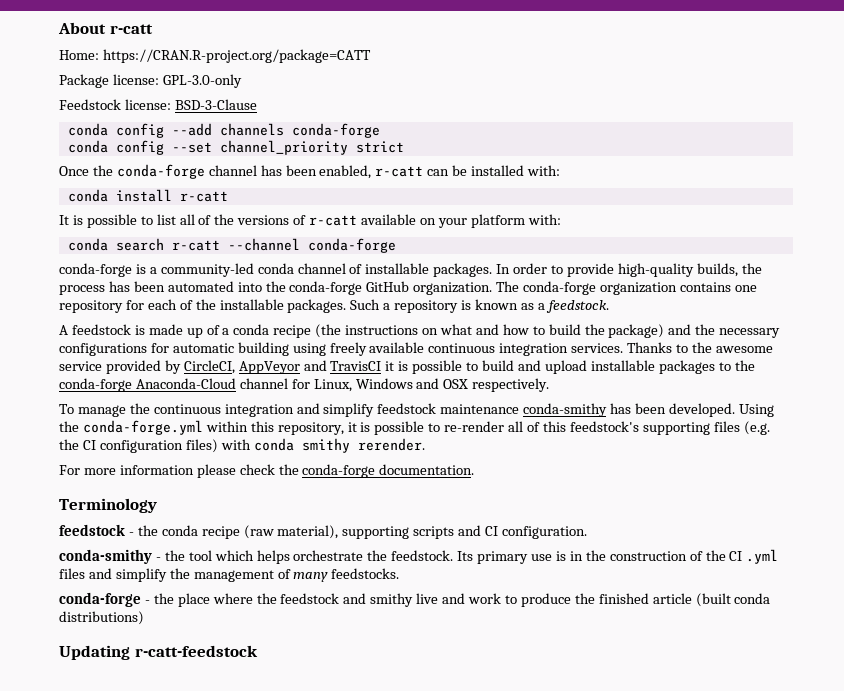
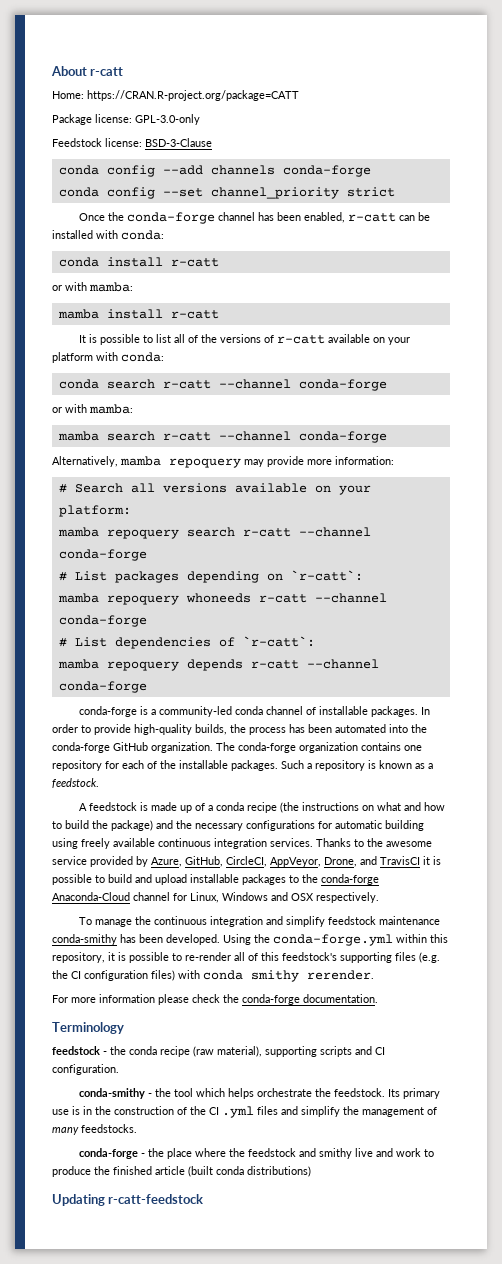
- Once the conda-forge channel has been enabled, r-catt can be installed with:
+ Once the conda-forge channel has been enabled, r-catt can be installed with conda:
  conda install r-catt
+ or with mamba:
+ mamba install r-catt
- It is possible to list all of the versions of r-catt available on your platform with:
+ It is possible to list all of the versions of r-catt available on your platform with conda:
  conda search r-catt --channel conda-forge
+ or with mamba:
+ mamba search r-catt --channel conda-forge
+ Alternatively, mamba repoquery may provide more information:
+ # Search all versions available on your platform:
+ mamba repoquery search r-catt --channel conda-forge
+ # List packages depending on `r-catt`:
+ mamba repoquery whoneeds r-catt --channel conda-forge
+ # List dependencies of `r-catt`:
+ mamba repoquery depends r-catt --channel conda-forge
- Thanks to the awesome service provided by CircleCI, AppVeyor and TravisCI it is possible to build and upload installable packages to the conda-forge Anaconda-Cloud channel for Linux, Windows and OSX respectively.
+ Thanks to the awesome service provided by Azure, GitHub, CircleCI, AppVeyor, Drone, and TravisCI it is possible to build and upload installable packages to the conda-forge Anaconda-Cloud channel for Linux, Windows and OSX respectively.

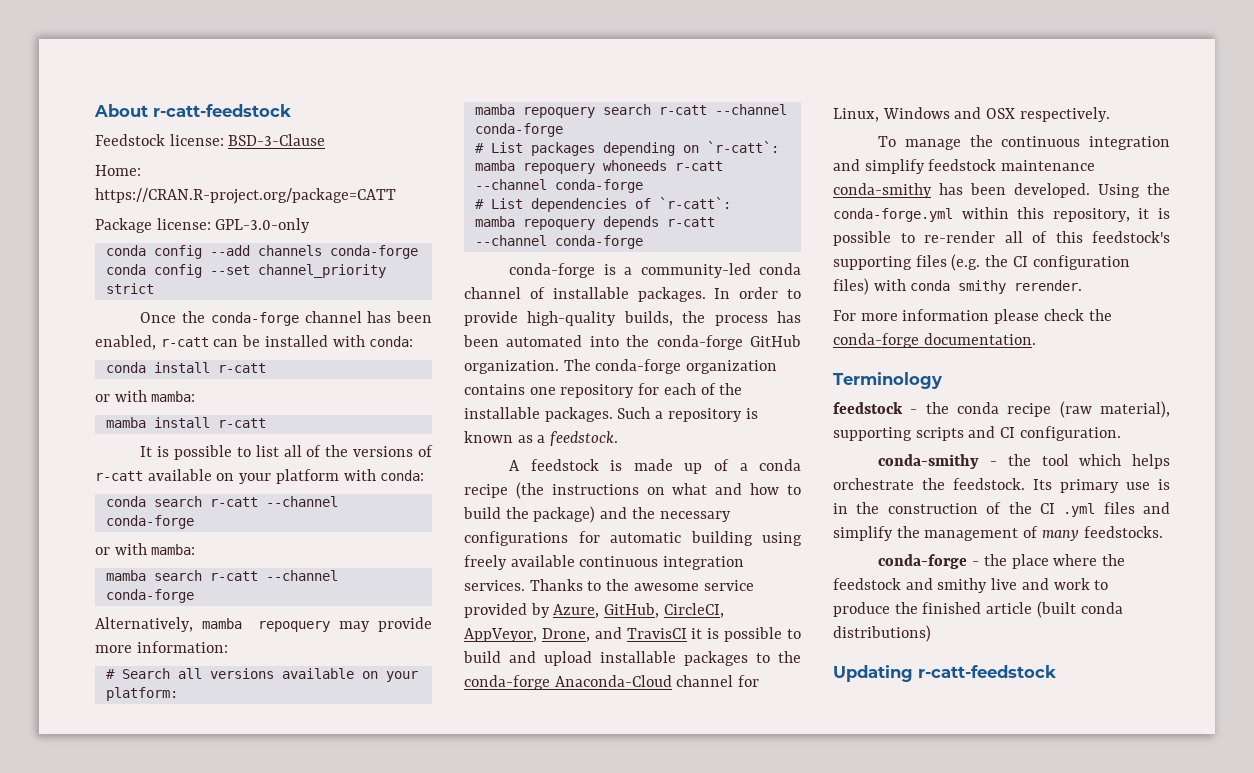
- About r-catt
+ About r-catt-feedstock
+ Feedstock license: BSD-3-Clause
- Feedstock license: BSD-3-Clause

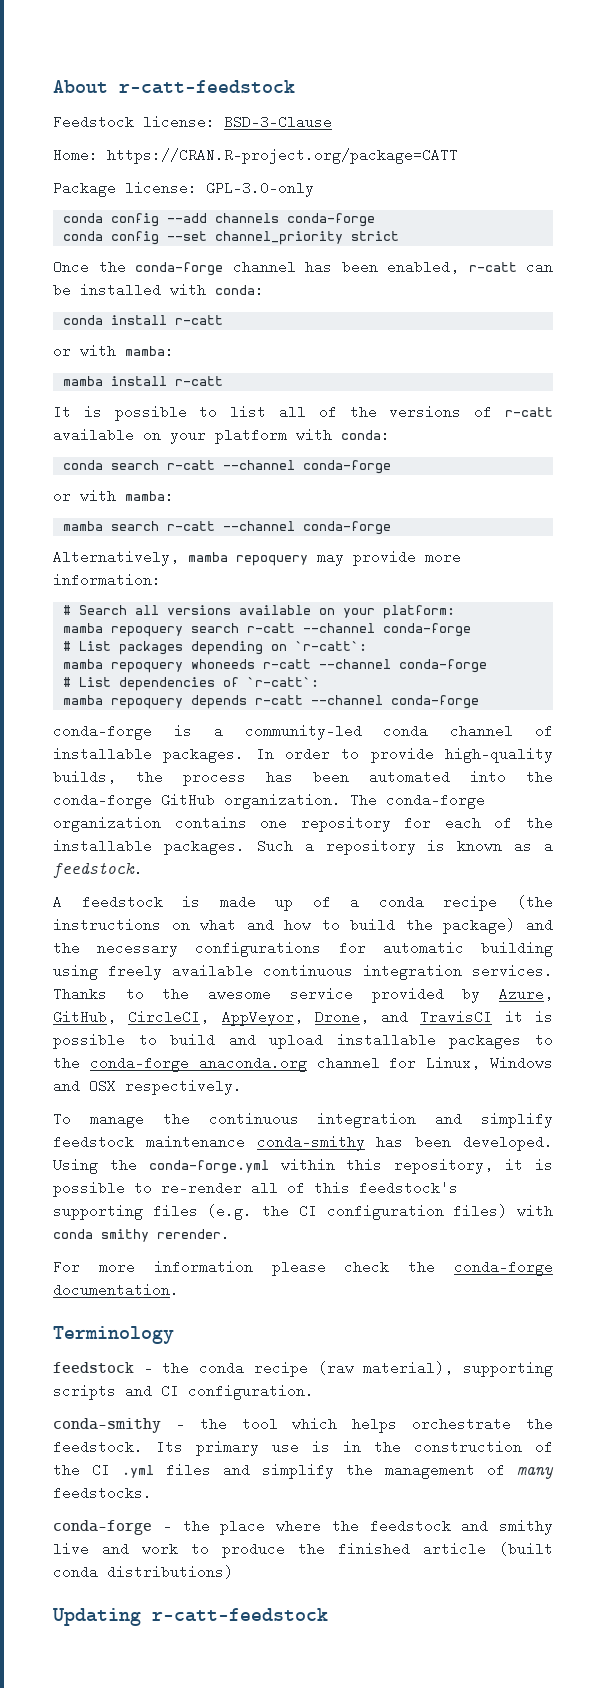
- Thanks to the awesome service provided by Azure, GitHub, CircleCI, AppVeyor, Drone, and TravisCI it is possible to build and upload installable packages to the conda-forge Anaconda-Cloud channel for Linux, Windows and OSX respectively.
+ Thanks to the awesome service provided by Azure, GitHub, CircleCI, AppVeyor, Drone, and TravisCI it is possible to build and upload installable packages to the conda-forge anaconda.org channel for Linux, Windows and OSX respectively.

